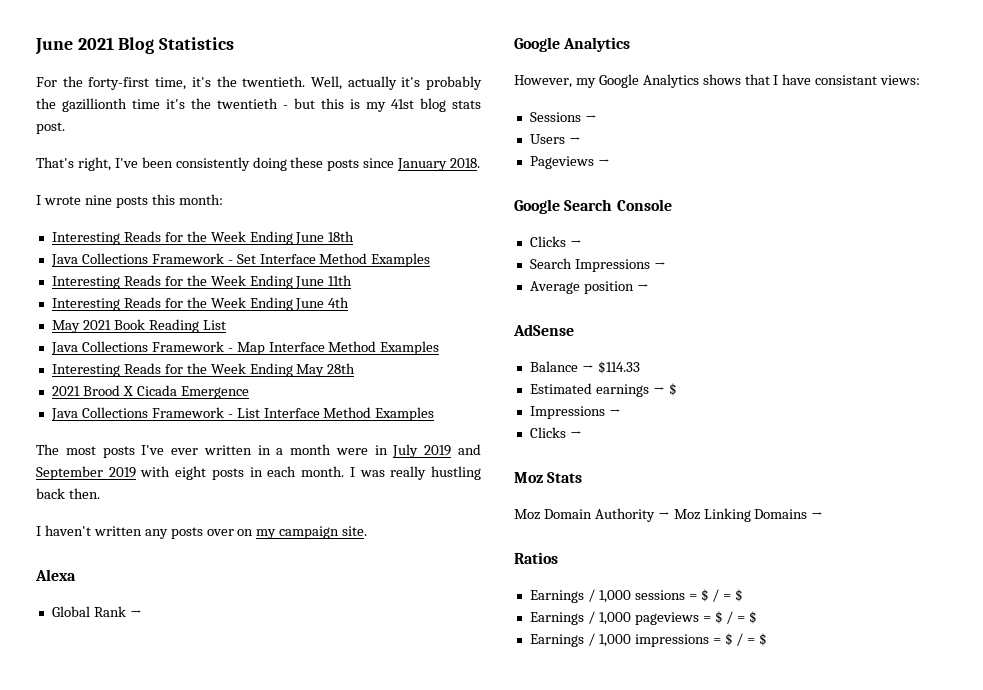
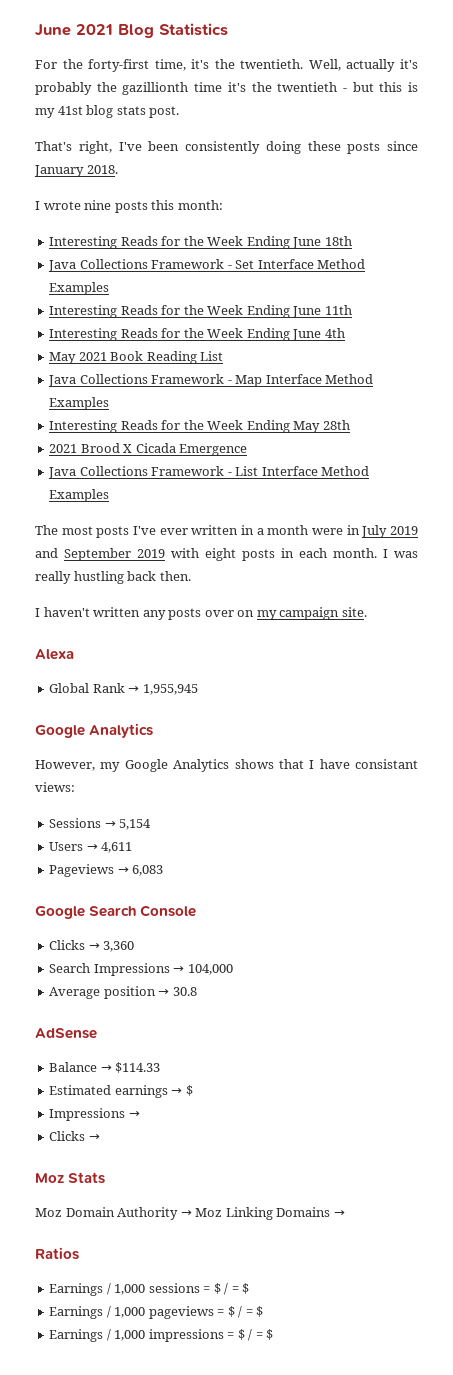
- Global Rank →
+ Global Rank → 1,955,945
- Sessions →
+ Sessions → 5,154
- Users →
+ Users → 4,611
- Pageviews →
+ Pageviews → 6,083
  Google Search Console
- Clicks →
+ Clicks → 3,360
- Search Impressions →
+ Search Impressions → 104,000
- Average position →
+ Average position → 30.8

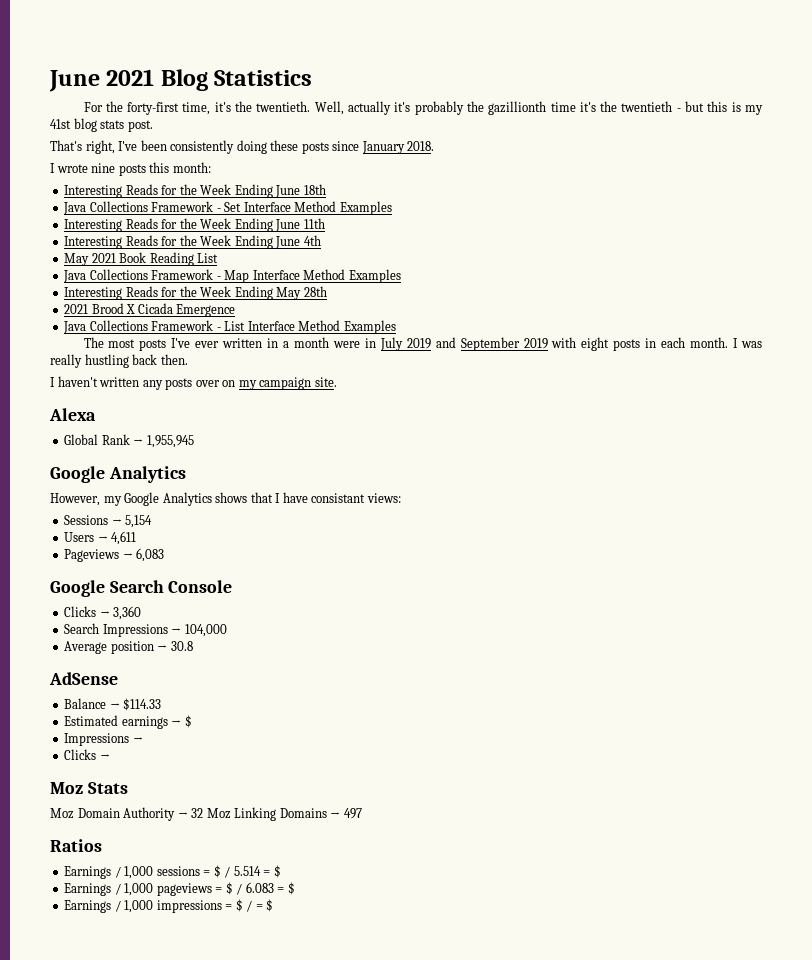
- Moz Domain Authority → Moz Linking Domains →
+ Moz Domain Authority → 32 Moz Linking Domains → 497
- Earnings / 1,000 sessions = $ / = $
+ Earnings / 1,000 sessions = $ / 5.514 = $
- Earnings / 1,000 pageviews = $ / = $
+ Earnings / 1,000 pageviews = $ / 6.083 = $

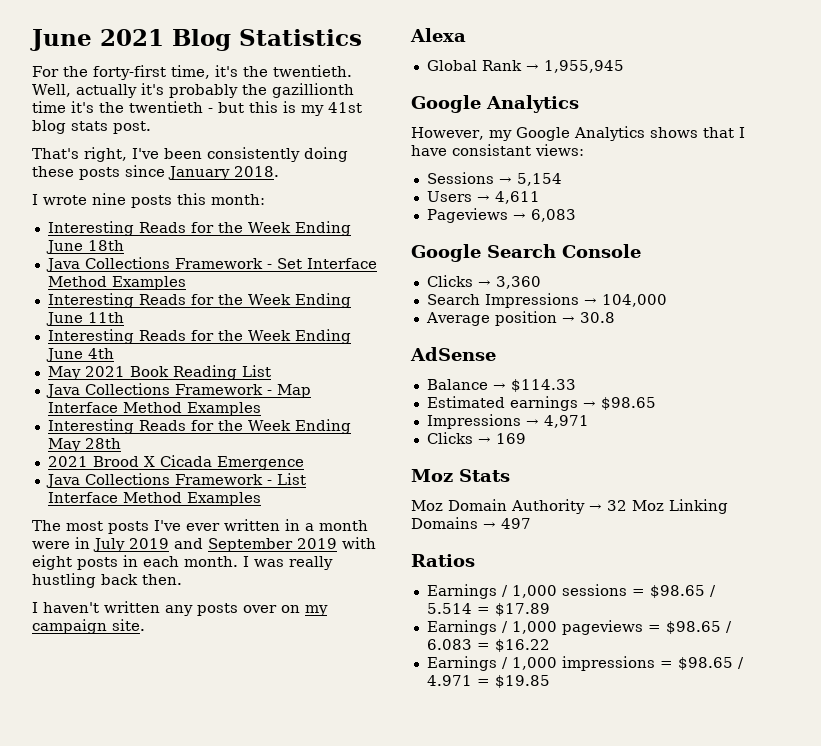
- Estimated earnings → $
- Impressions →
- Clicks →
+ Estimated earnings → $98.65
+ Impressions → 4,971
+ Clicks → 169
- Earnings / 1,000 sessions = $ / 5.514 = $
+ Earnings / 1,000 sessions = $98.65 / 5.514 = $17.89
- Earnings / 1,000 pageviews = $ / 6.083 = $
+ Earnings / 1,000 pageviews = $98.65 / 6.083 = $16.22
- Earnings / 1,000 impressions = $ / = $
+ Earnings / 1,000 impressions = $98.65 / 4.971 = $19.85

